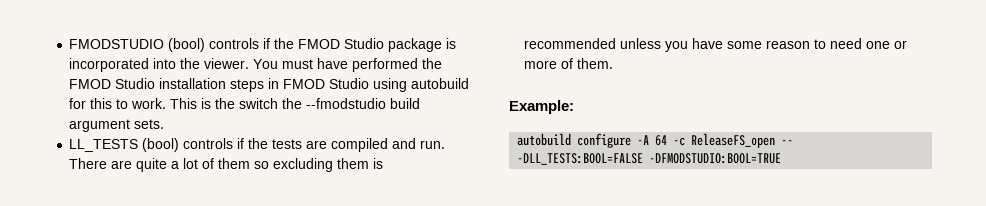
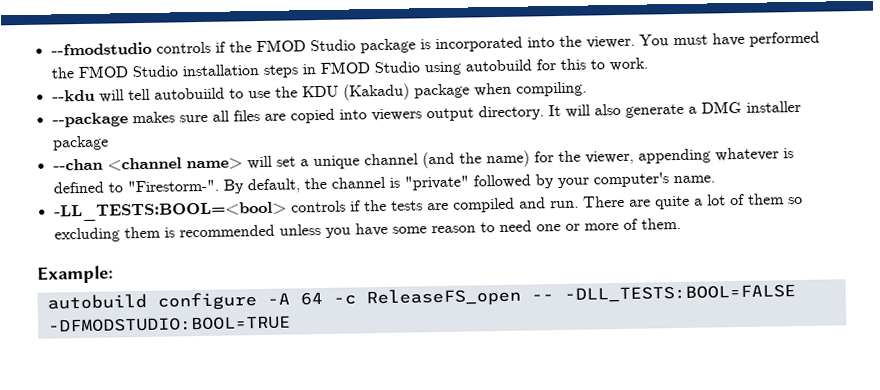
- FMODSTUDIO (bool) controls if the FMOD Studio package is incorporated into the viewer.
+ --fmodstudio controls if the FMOD Studio package is incorporated into the viewer.
- You must have performed the FMOD Studio installation steps in FMOD Studio using autobuild for this to work. This is the switch the --fmodstudio build argument sets.
- LL_TESTS (bool) controls if the tests are compiled and run.
+ You must have performed the FMOD Studio installation steps in FMOD Studio using autobuild for this to work.
+ --kdu will tell autobuiild to use the KDU (Kakadu) package when compiling.
+ --package makes sure all files are copied into viewers output directory. It will also generate a DMG installer package
+ --chan <channel name> will set a unique channel (and the name) for the viewer, appending whatever is defined to "Firestorm-". By default, the channel is "private" followed by your computer's name.
+ -LL_TESTS:BOOL=<bool> controls if the tests are compiled and run.

